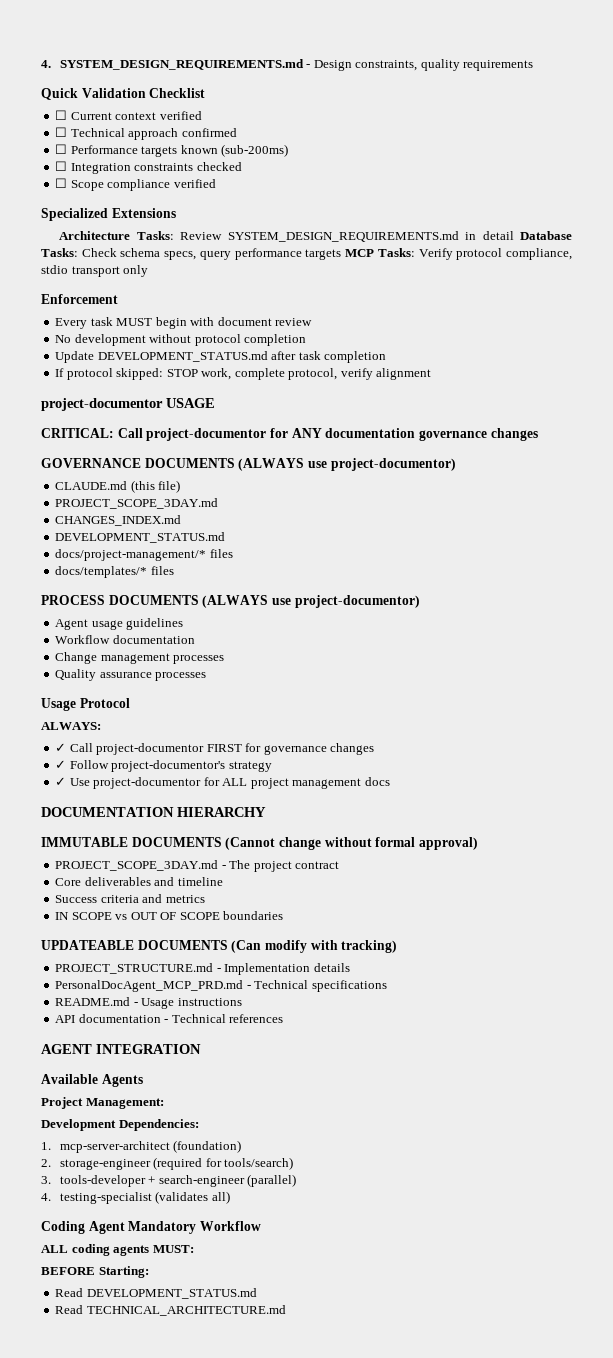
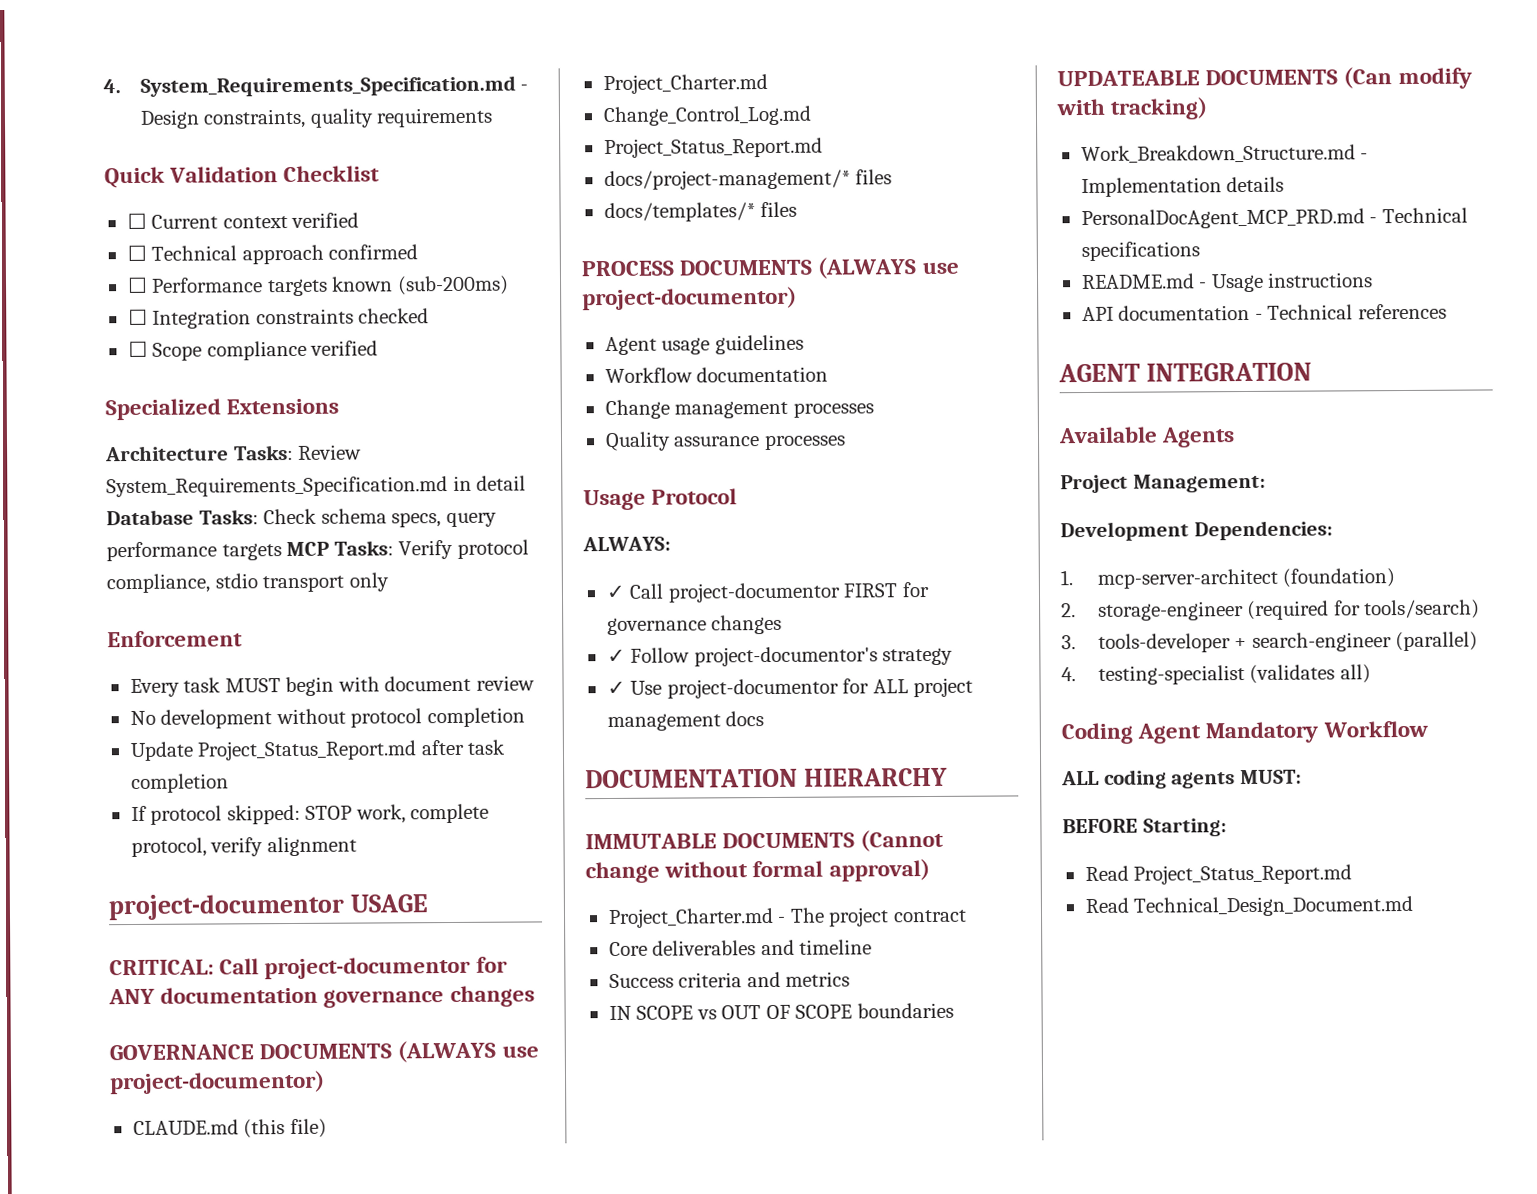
- 4. SYSTEM_DESIGN_REQUIREMENTS.md - Design constraints, quality requirements
+ 4. System_Requirements_Specification.md - Design constraints, quality requirements
- Architecture Tasks: Review SYSTEM_DESIGN_REQUIREMENTS.md in detail Database Tasks: Check schema specs, query performance targets MCP Tasks: Verify protocol compliance, stdio transport only
+ Architecture Tasks: Review System_Requirements_Specification.md in detail Database Tasks: Check schema specs, query performance targets MCP Tasks: Verify protocol compliance, stdio transport only
- Update DEVELOPMENT_STATUS.md after task completion
+ Update Project_Status_Report.md after task completion
  CLAUDE.md (this file)
- PROJECT_SCOPE_3DAY.md
- CHANGES_INDEX.md
- DEVELOPMENT_STATUS.md
+ Project_Charter.md
+ Change_Control_Log.md
+ Project_Status_Report.md
- PROJECT_SCOPE_3DAY.md - The project contract
+ Project_Charter.md - The project contract
- PROJECT_STRUCTURE.md - Implementation details
+ Work_Breakdown_Structure.md - Implementation details
- Read DEVELOPMENT_STATUS.md
- Read TECHNICAL_ARCHITECTURE.md
+ Read Project_Status_Report.md
+ Read Technical_Design_Document.md

